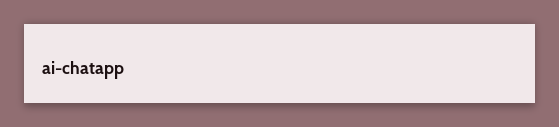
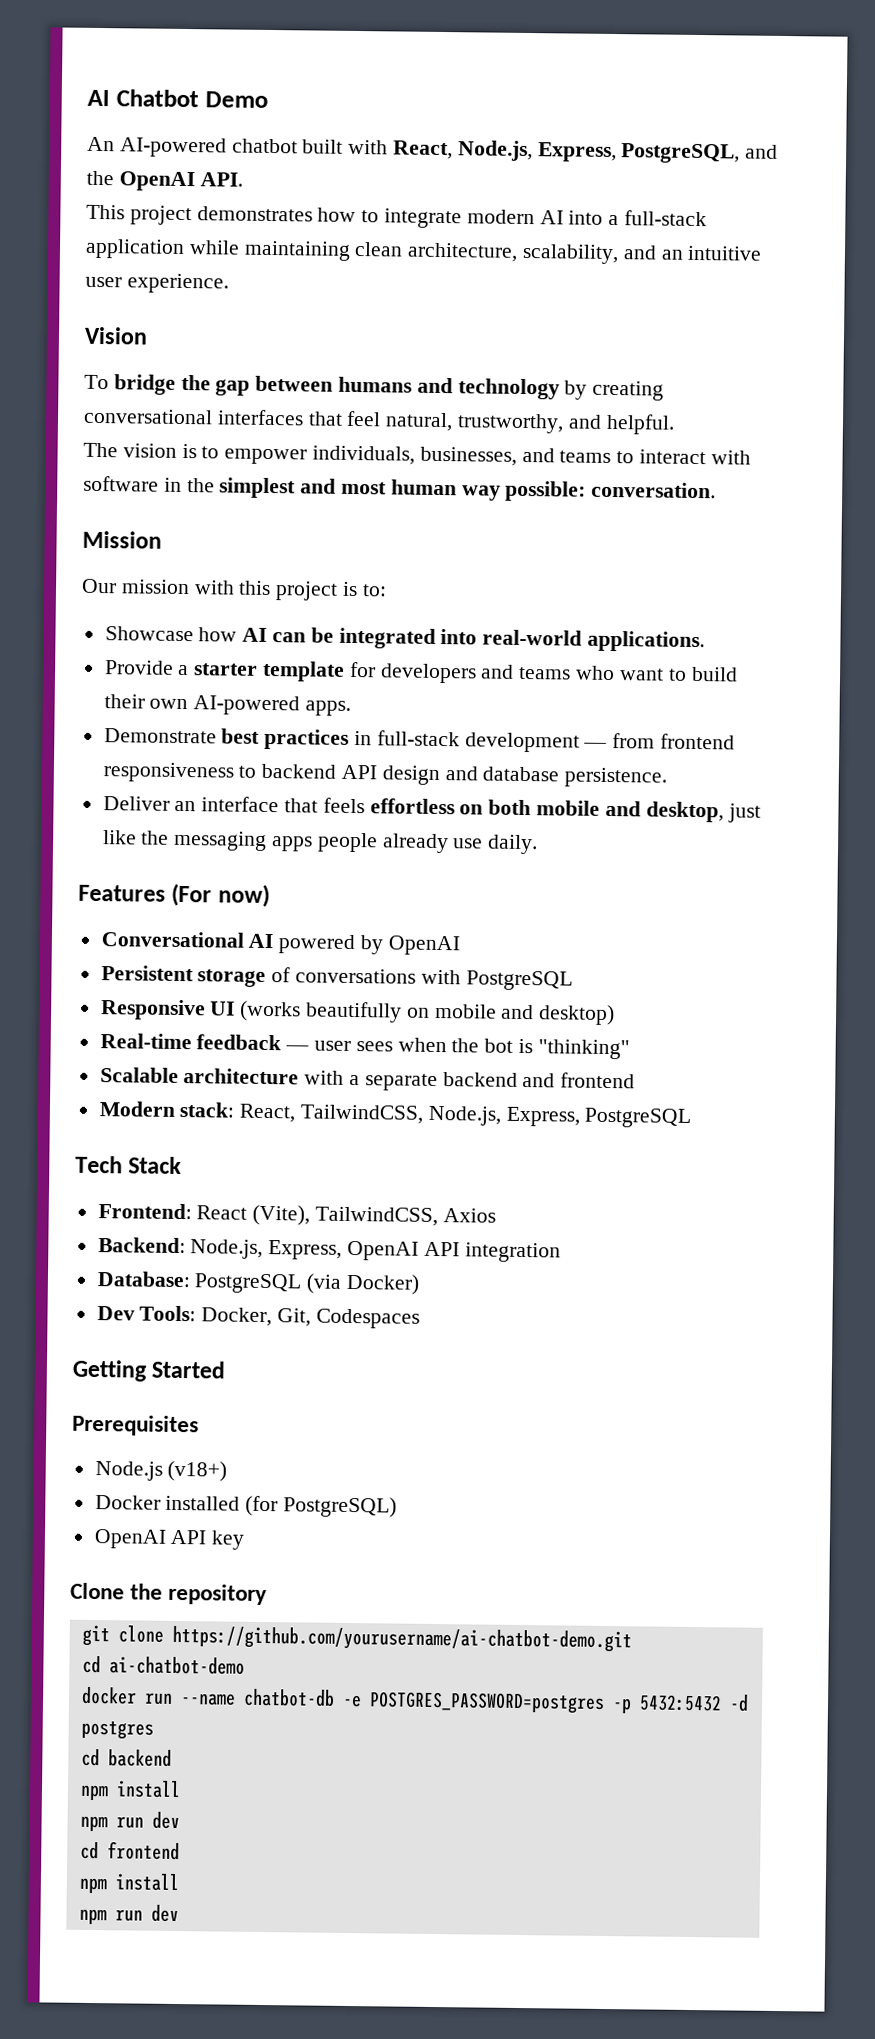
- ai-chatapp
+ AI Chatbot Demo
+ An AI-powered chatbot built with React, Node.js, Express, PostgreSQL, and the OpenAI API.
+ This project demonstrates how to integrate modern AI into a full-stack application while maintaining clean architecture, scalability, and an intuitive user experience.
+ Vision
+ To bridge the gap between humans and technology by creating conversational interfaces that feel natural, trustworthy, and helpful.
+ The vision is to empower individuals, businesses, and teams to interact with software in the simplest and most human way possible: conversation.
+ Mission
+ Our mission with this project is to:
+ Showcase how AI can be integrated into real-world applications.
+ Provide a starter template for developers and teams who want to build their own AI-powered apps.
+ Demonstrate best practices in full-stack development — from frontend responsiveness to backend API design and database persistence.
+ Deliver an interface that feels effortless on both mobile and desktop, just like the messaging apps people already use daily.
+ Features (For now)
+ Conversational AI powered by OpenAI
+ Persistent storage of conversations with PostgreSQL
+ Responsive UI (works beautifully on mobile and desktop)
+ Real-time feedback — user sees when the bot is "thinking"
+ Scalable architecture with a separate backend and frontend
+ Modern stack: React, TailwindCSS, Node.js, Express, PostgreSQL
+ Tech Stack
+ Frontend: React (Vite), TailwindCSS, Axios
+ Backend: Node.js, Express, OpenAI API integration
+ Database: PostgreSQL (via Docker)
+ Dev Tools: Docker, Git, Codespaces
+ Getting Started
+ Prerequisites
+ Node.js (v18+)
+ Docker installed (for PostgreSQL)
+ OpenAI API key
+ Clone the repository
+ git clone https://github.com/yourusername/ai-chatbot-demo.git
+ cd ai-chatbot-demo
+ docker run --name chatbot-db -e POSTGRES_PASSWORD=postgres -p 5432:5432 -d postgres
+ cd backend
+ npm install
+ npm run dev
+ cd frontend
+ npm install
+ npm run dev

